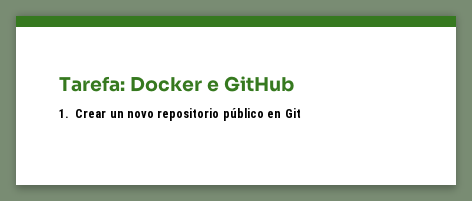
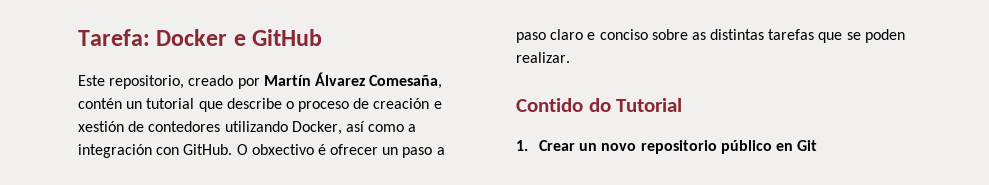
+ Este repositorio, creado por Martín Álvarez Comesaña, contén un tutorial que describe o proceso de creación e xestión de contedores utilizando Docker, así como a integración con GitHub. O obxectivo é ofrecer un paso a paso claro e conciso sobre as distintas tarefas que se poden realizar.
+ Contido do Tutorial

